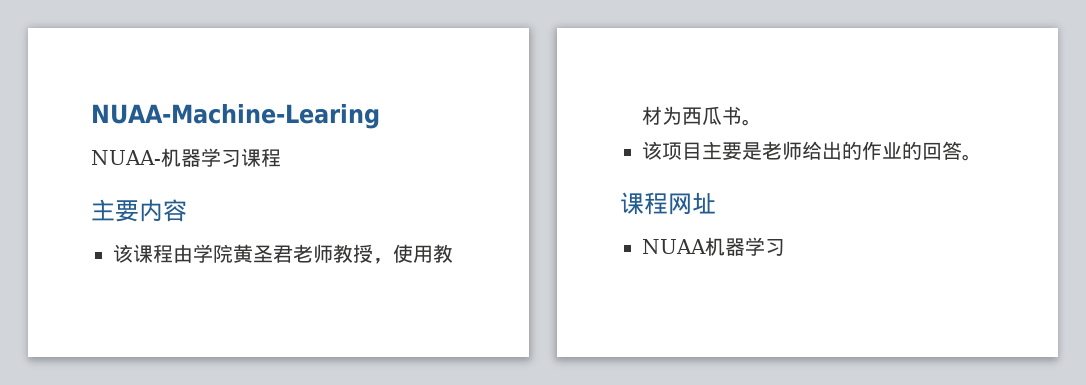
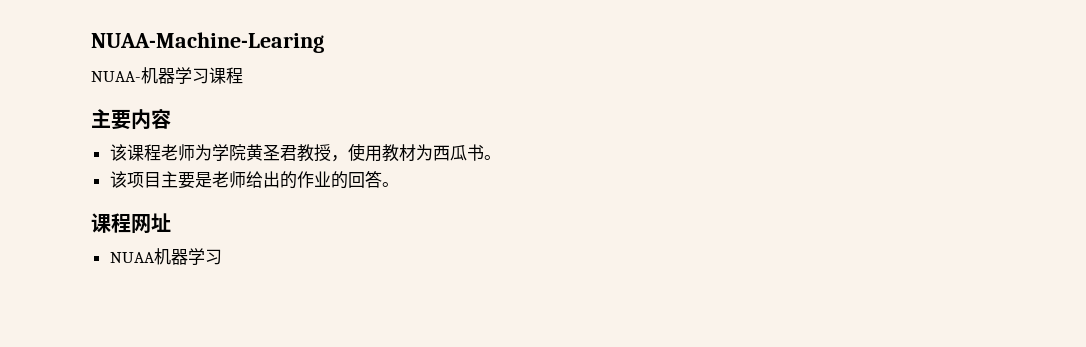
- 该课程由学院黄圣君老师教授，使用教材为西瓜书。
+ 该课程老师为学院黄圣君教授，使用教材为西瓜书。

